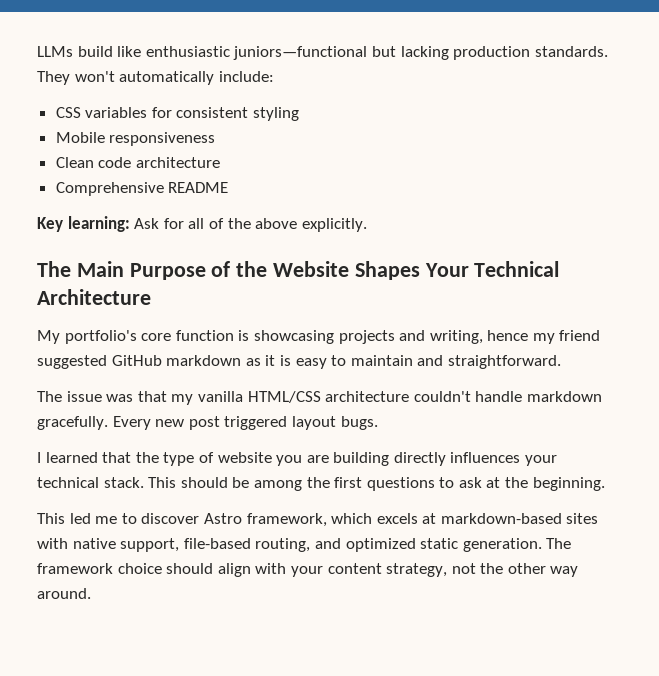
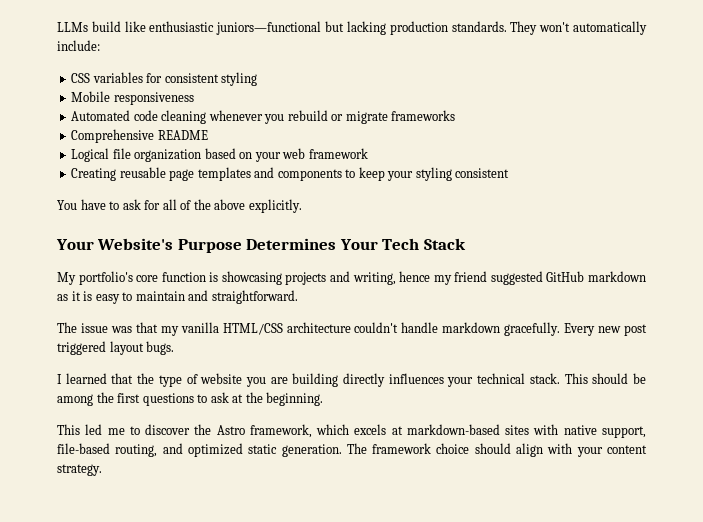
- Clean code architecture
+ Automated code cleaning whenever you rebuild or migrate frameworks
  Comprehensive README
- Key learning: Ask for all of the above explicitly.
+ Logical file organization based on your web framework
+ Creating reusable page templates and components to keep your styling consistent
+ You have to ask for all of the above explicitly.
- The Main Purpose of the Website Shapes Your Technical Architecture
+ Your Website's Purpose Determines Your Tech Stack
- This led me to discover Astro framework, which excels at markdown-based sites with native support, file-based routing, and optimized static generation.
+ This led me to discover the Astro framework, which excels at markdown-based sites with native support, file-based routing, and optimized static generation.
- The framework choice should align with your content strategy, not the other way around.
+ The framework choice should align with your content strategy.

